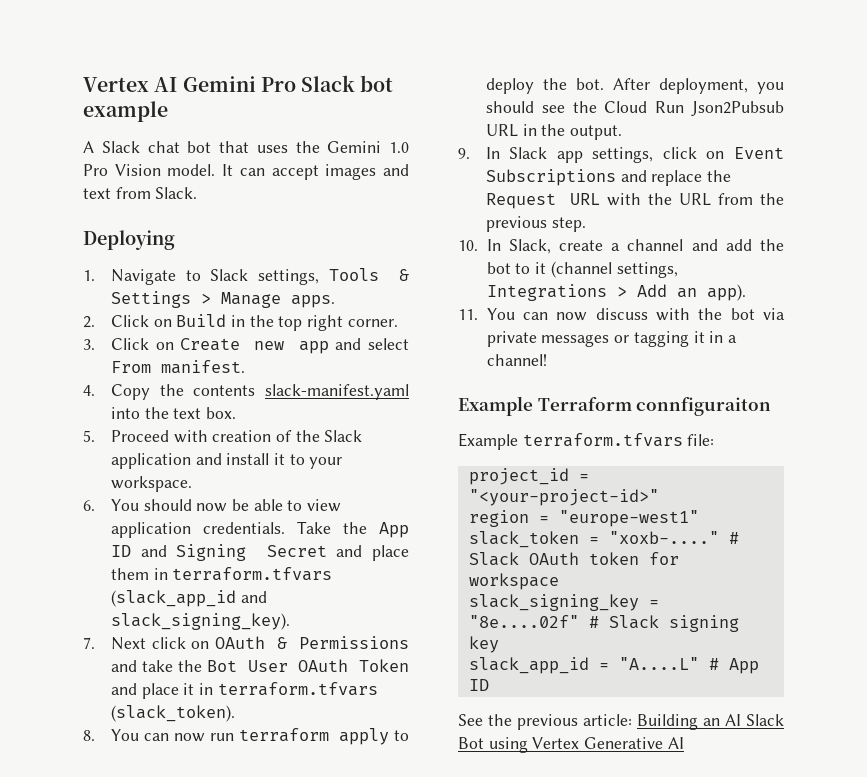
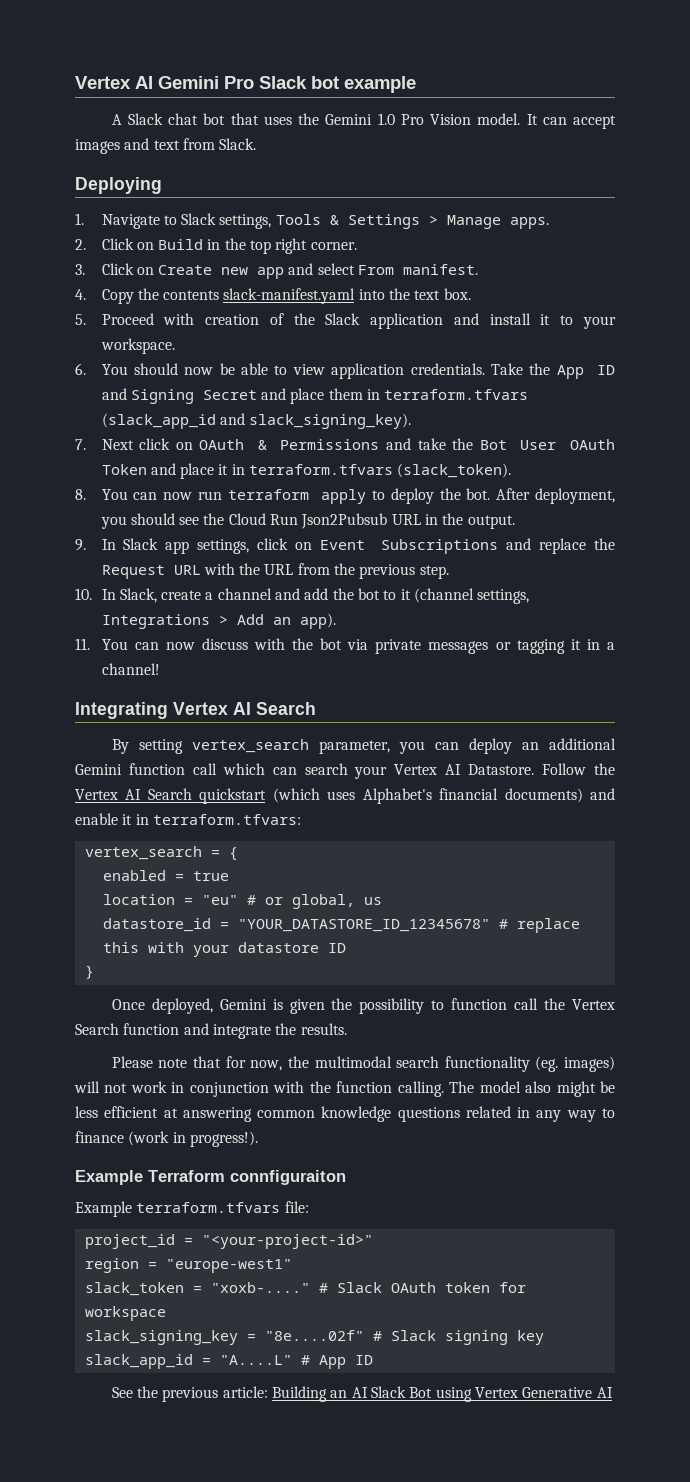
+ Integrating Vertex AI Search
+ By setting vertex_search parameter, you can deploy an additional Gemini function call which can search your Vertex AI Datastore. Follow the Vertex AI Search quickstart (which uses Alphabet's financial documents) and enable it in terraform.tfvars:
+ vertex_search = {
+ enabled = true
+ location = "eu" # or global, us
+ datastore_id = "YOUR_DATASTORE_ID_12345678" # replace this with your datastore ID
+ }
+ Once deployed, Gemini is given the possibility to function call the Vertex Search function and integrate the results.
+ Please note that for now, the multimodal search functionality (eg. images) will not work in conjunction with the function calling. The model also might be less efficient at answering common knowledge questions related in any way to finance (work in progress!).

